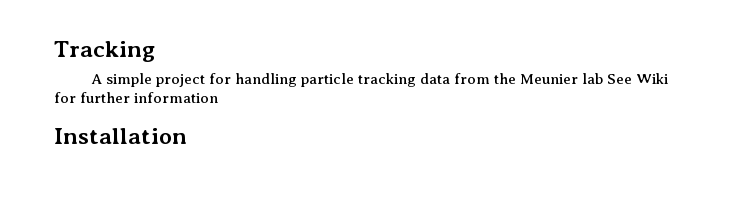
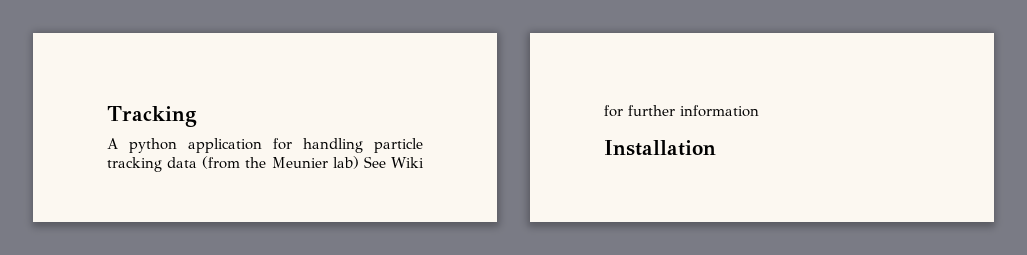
- A simple project for handling particle tracking data from the Meunier lab See Wiki for further information
+ A python application for handling particle tracking data (from the Meunier lab) See Wiki for further information

